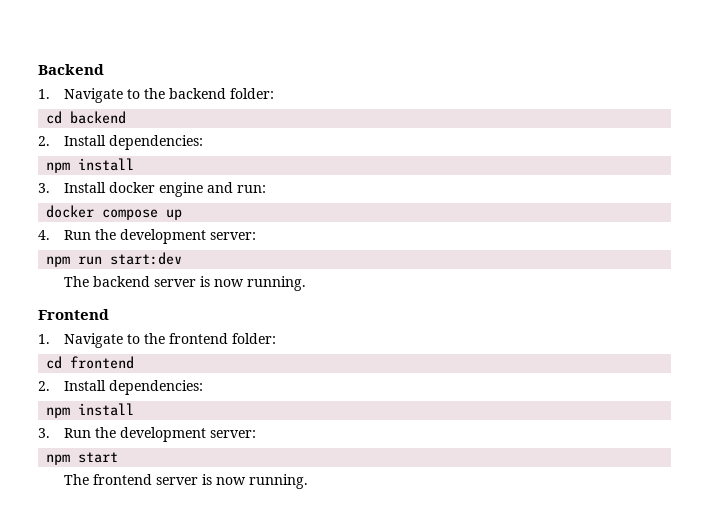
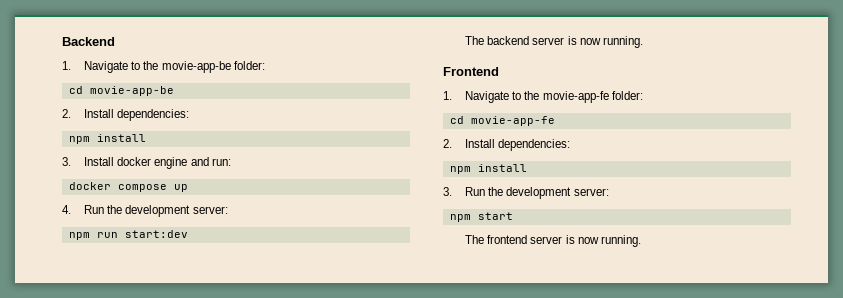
- 1. Navigate to the backend folder:
- cd backend
+ 1. Navigate to the movie-app-be folder:
+ cd movie-app-be
- 1. Navigate to the frontend folder:
- cd frontend
+ 1. Navigate to the movie-app-fe folder:
+ cd movie-app-fe

